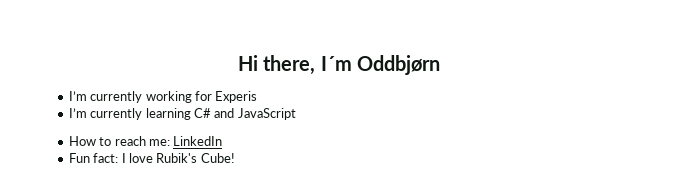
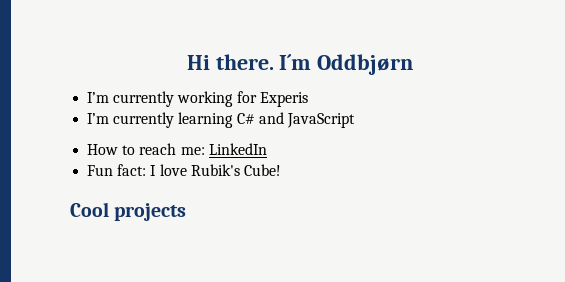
- Hi there, I´m Oddbjørn
+ Hi there. I´m Oddbjørn
+ Cool projects

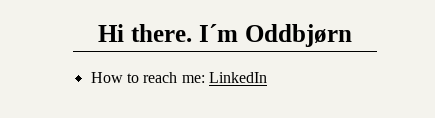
- I’m currently working for Experis
- I’m currently learning C# and JavaScript
- Fun fact: I love Rubik's Cube!
- Cool projects

